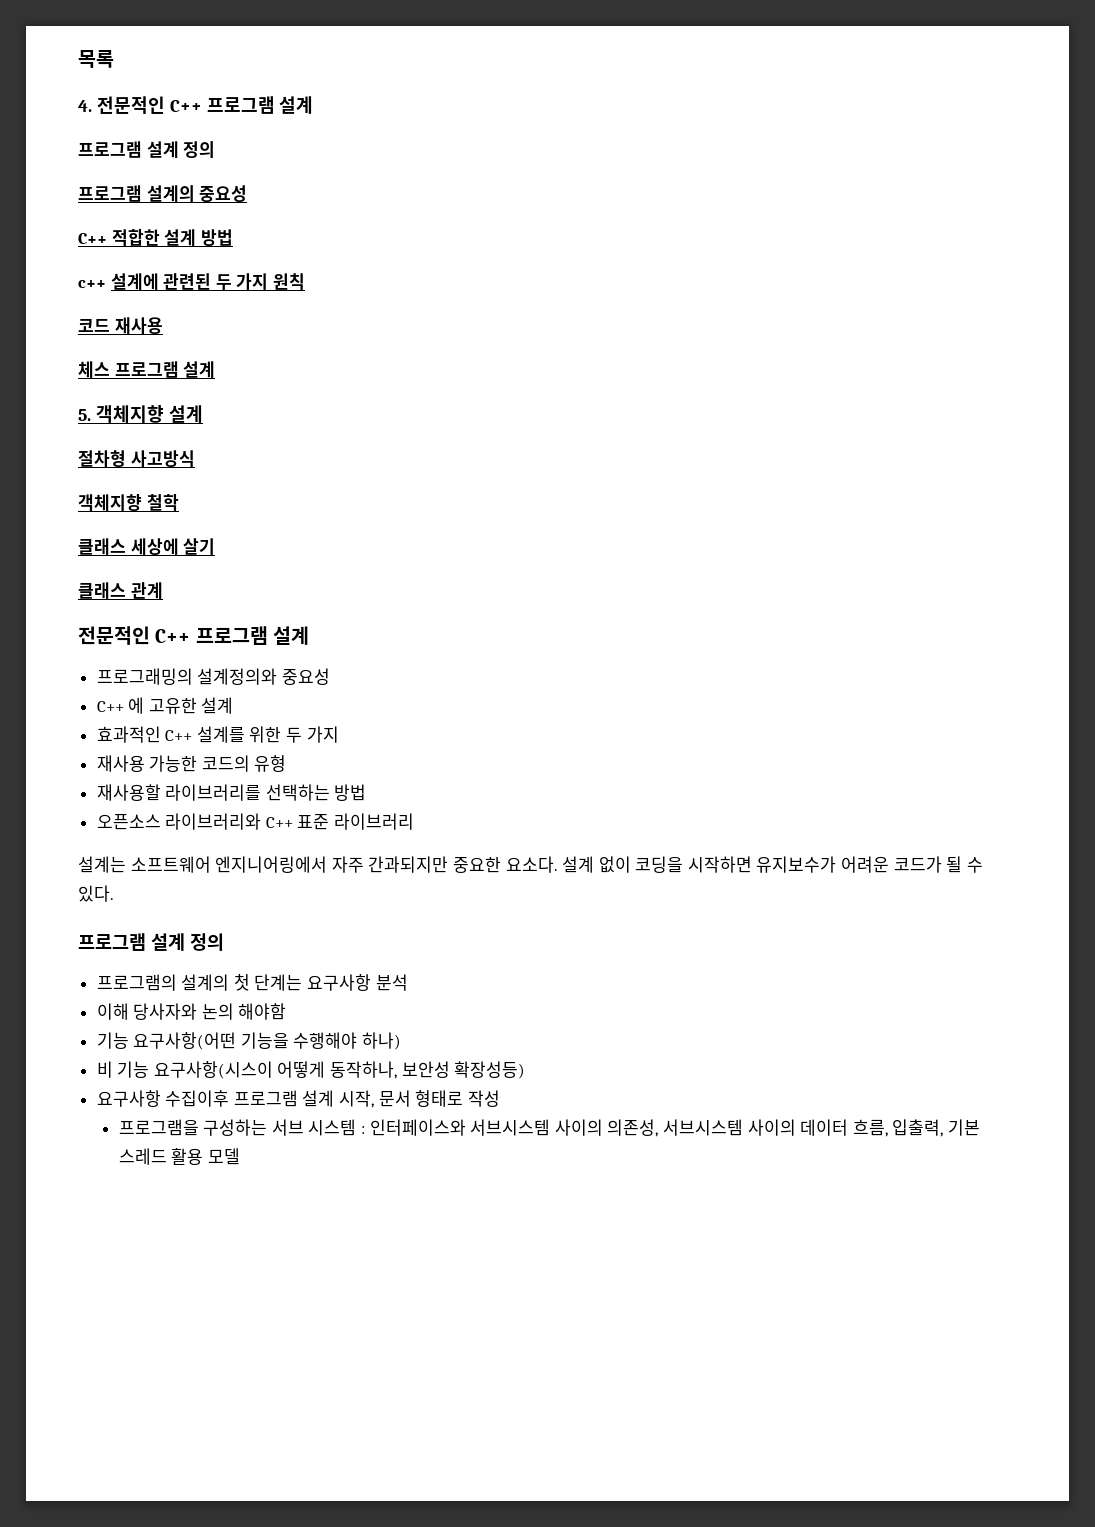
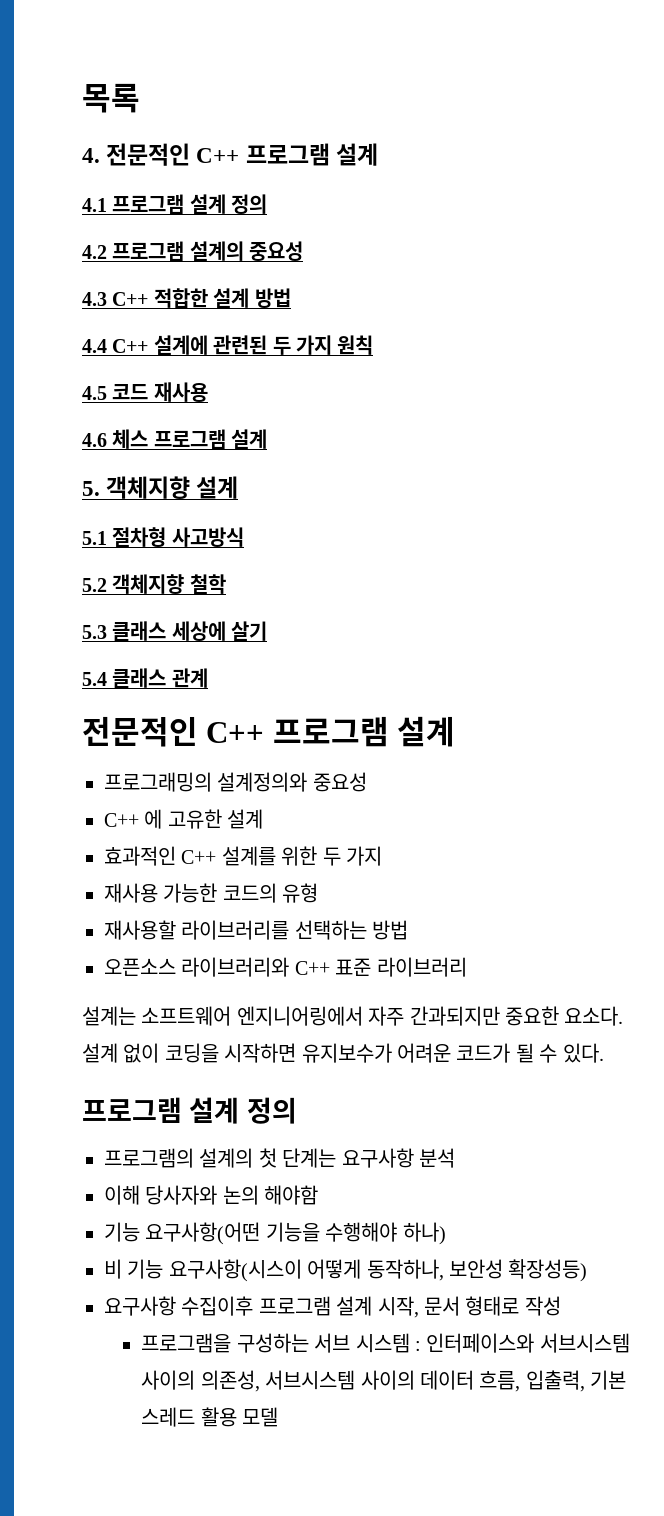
  4. 전문적인 C++ 프로그램 설계
- 프로그램 설계 정의
- 프로그램 설계의 중요성
+ 4.1 프로그램 설계 정의
+ 4.2 프로그램 설계의 중요성
- C++ 적합한 설계 방법
+ 4.3 C++ 적합한 설계 방법
- c++ 설계에 관련된 두 가지 원칙
+ 4.4 C++ 설계에 관련된 두 가지 원칙
- 코드 재사용
+ 4.5 코드 재사용
- 체스 프로그램 설계
+ 4.6 체스 프로그램 설계
- 절차형 사고방식
+ 5.1 절차형 사고방식
- 객체지향 철학
+ 5.2 객체지향 철학
- 클래스 세상에 살기
+ 5.3 클래스 세상에 살기
- 클래스 관계
+ 5.4 클래스 관계

